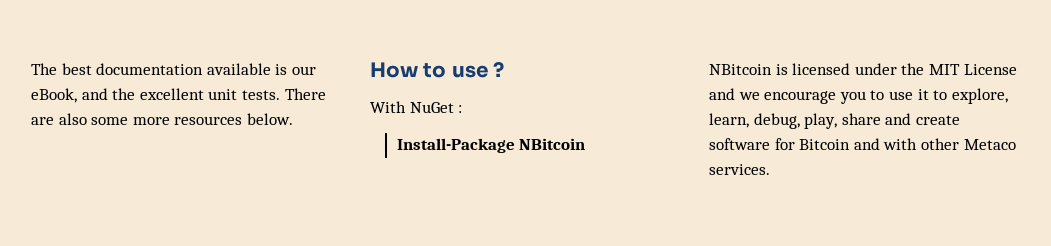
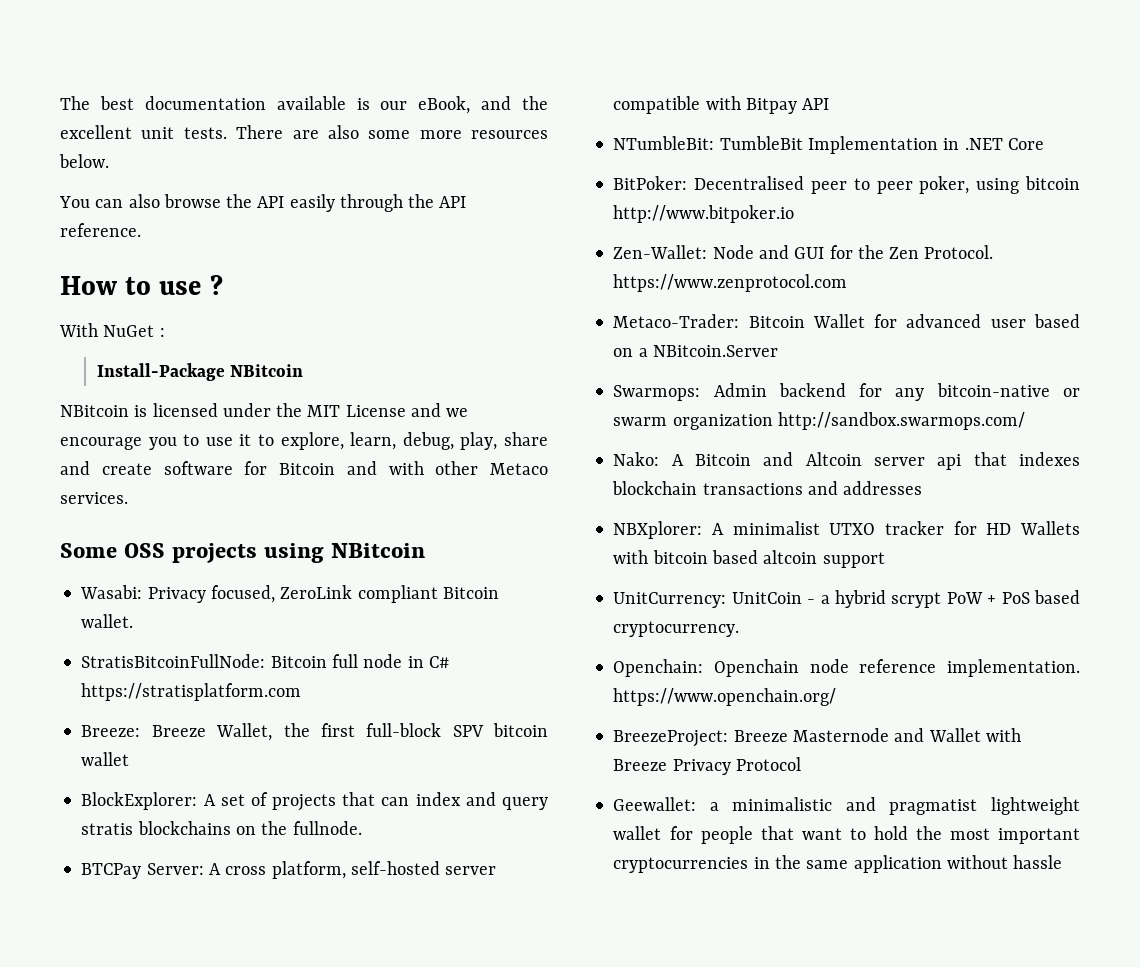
+ You can also browse the API easily through the API reference.
+ Some OSS projects using NBitcoin
+ Wasabi: Privacy focused, ZeroLink compliant Bitcoin wallet.
+ StratisBitcoinFullNode: Bitcoin full node in C# https://stratisplatform.com
+ Breeze: Breeze Wallet, the first full-block SPV bitcoin wallet
+ BlockExplorer: A set of projects that can index and query stratis blockchains on the fullnode.
+ BTCPay Server: A cross platform, self-hosted server compatible with Bitpay API
+ NTumbleBit: TumbleBit Implementation in .NET Core
+ BitPoker: Decentralised peer to peer poker, using bitcoin http://www.bitpoker.io
+ Zen-Wallet: Node and GUI for the Zen Protocol. https://www.zenprotocol.com
+ Metaco-Trader: Bitcoin Wallet for advanced user based on a NBitcoin.Server
+ Swarmops: Admin backend for any bitcoin-native or swarm organization http://sandbox.swarmops.com/
+ Nako: A Bitcoin and Altcoin server api that indexes blockchain transactions and addresses
+ NBXplorer: A minimalist UTXO tracker for HD Wallets with bitcoin based altcoin support
+ UnitCurrency: UnitCoin - a hybrid scrypt PoW + PoS based cryptocurrency.
+ Openchain: Openchain node reference implementation. https://www.openchain.org/
+ BreezeProject: Breeze Masternode and Wallet with Breeze Privacy Protocol
+ Geewallet: a minimalistic and pragmatist lightweight wallet for people that want to hold the most important cryptocurrencies in the same application without hassle

